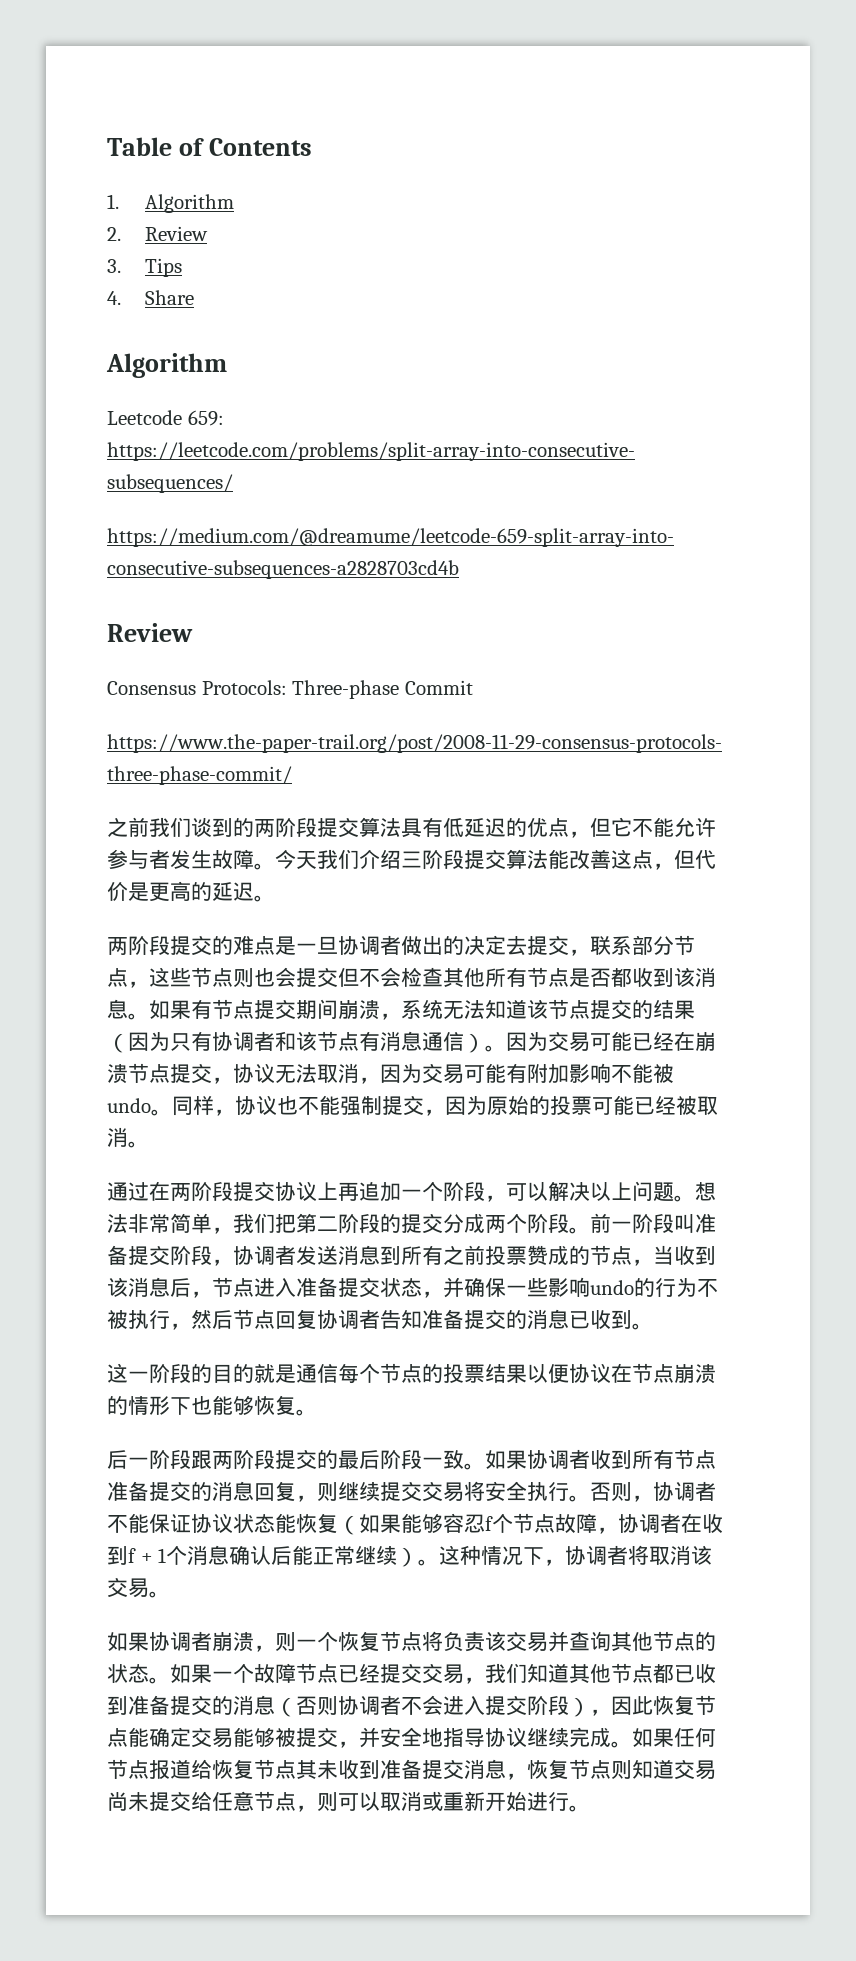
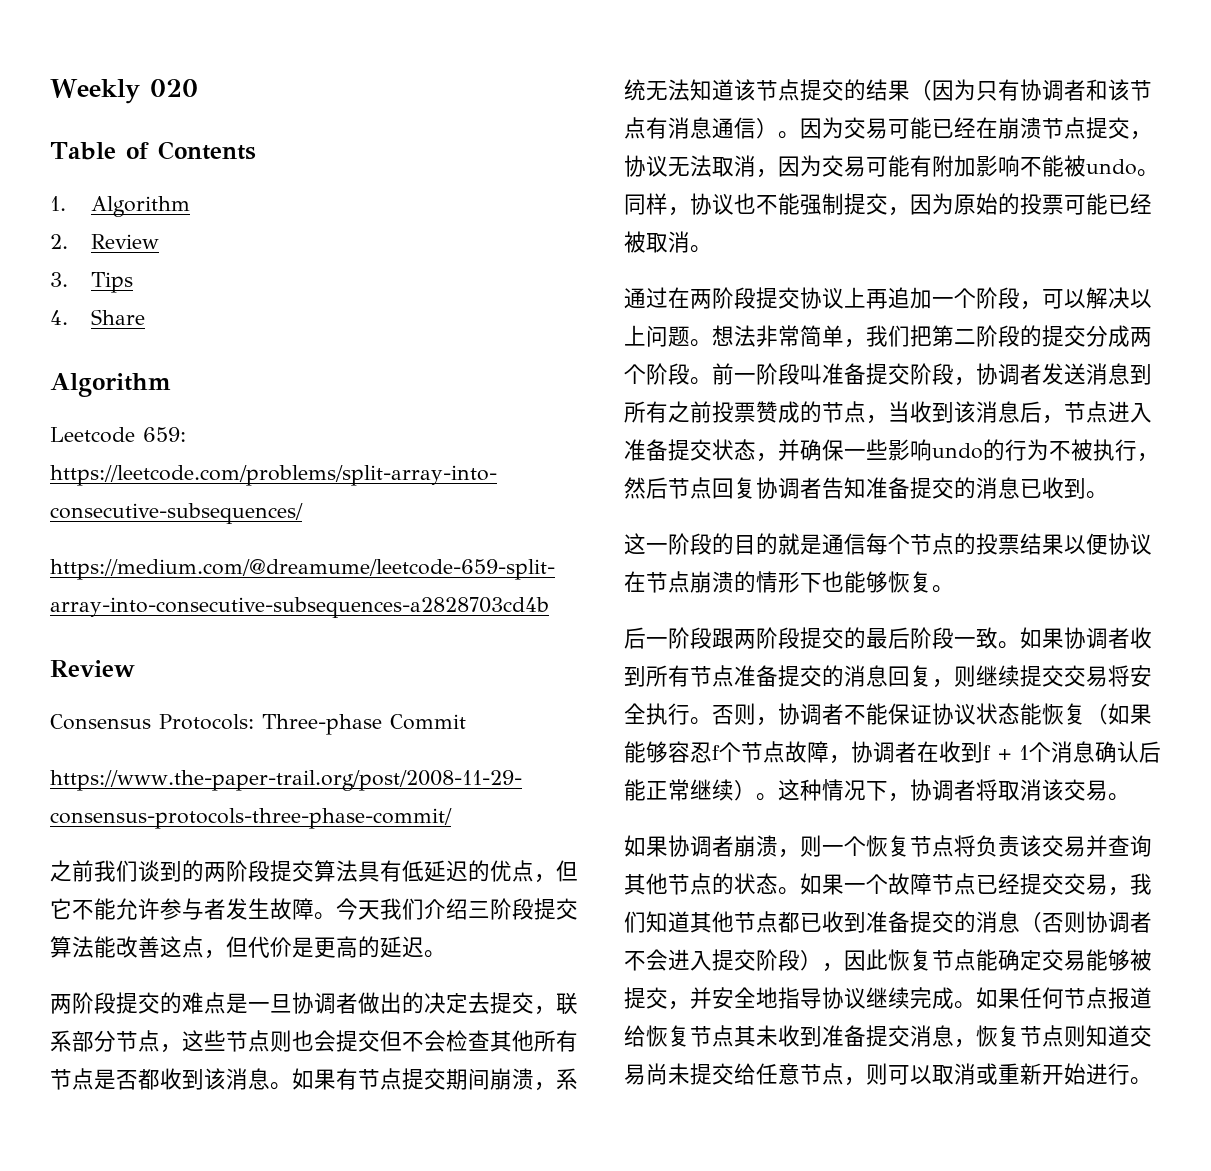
+ Weekly 020

